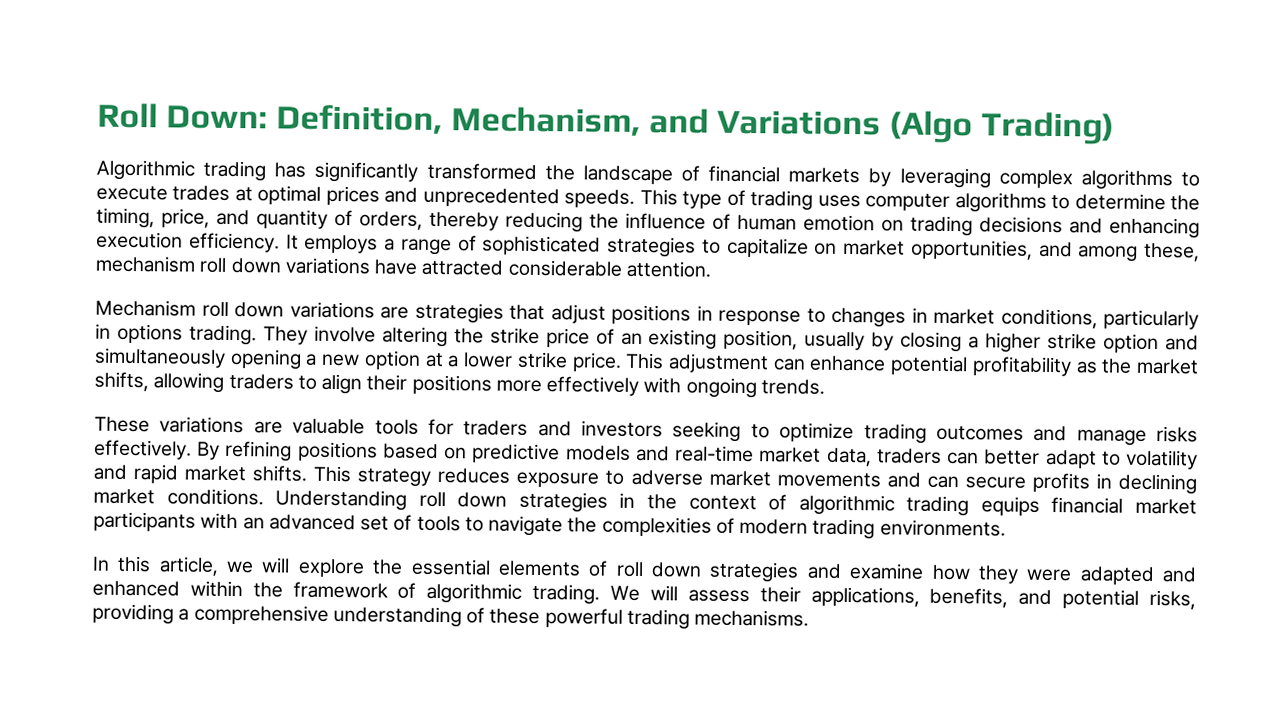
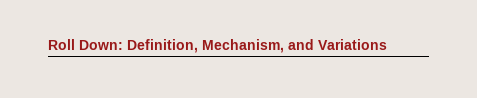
- Roll Down: Definition, Mechanism, and Variations (Algo Trading)
- Algorithmic trading has significantly transformed the landscape of financial markets by leveraging complex algorithms to execute trades at optimal prices and unprecedented speeds. This type of trading uses computer algorithms to determine the timing, price, and quantity of orders, thereby reducing the influence of human emotion on trading decisions and enhancing execution efficiency. It employs a range of sophisticated strategies to capitalize on market opportunities, and among these, mechanism roll down variations have attracted considerable attention.
- Mechanism roll down variations are strategies that adjust positions in response to changes in market conditions, particularly in options trading. They involve altering the strike price of an existing position, usually by closing a higher strike option and simultaneously opening a new option at a lower strike price. This adjustment can enhance potential profitability as the market shifts, allowing traders to align their positions more effectively with ongoing trends.
- These variations are valuable tools for traders and investors seeking to optimize trading outcomes and manage risks effectively. By refining positions based on predictive models and real-time market data, traders can better adapt to volatility and rapid market shifts. This strategy reduces exposure to adverse market movements and can secure profits in declining market conditions. Understanding roll down strategies in the context of algorithmic trading equips financial market participants with an advanced set of tools to navigate the complexities of modern trading environments.
- In this article, we will explore the essential elements of roll down strategies and examine how they were adapted and enhanced within the framework of algorithmic trading. We will assess their applications, benefits, and potential risks, providing a comprehensive understanding of these powerful trading mechanisms.
+ Roll Down: Definition, Mechanism, and Variations

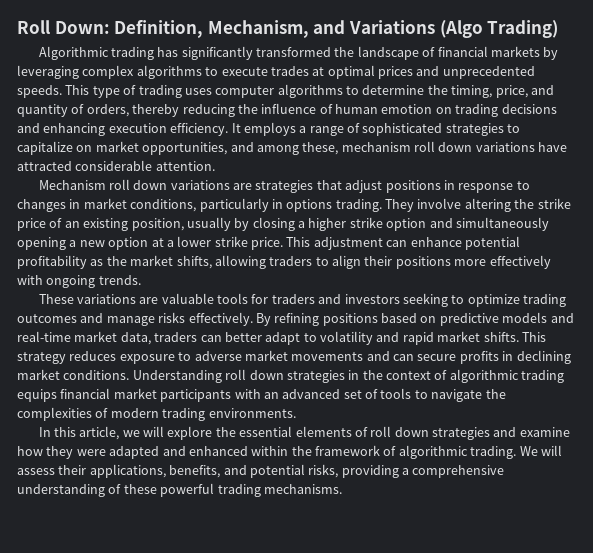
- Roll Down: Definition, Mechanism, and Variations
+ Roll Down: Definition, Mechanism, and Variations (Algo Trading)
+ Algorithmic trading has significantly transformed the landscape of financial markets by leveraging complex algorithms to execute trades at optimal prices and unprecedented speeds. This type of trading uses computer algorithms to determine the timing, price, and quantity of orders, thereby reducing the influence of human emotion on trading decisions and enhancing execution efficiency. It employs a range of sophisticated strategies to capitalize on market opportunities, and among these, mechanism roll down variations have attracted considerable attention.
+ Mechanism roll down variations are strategies that adjust positions in response to changes in market conditions, particularly in options trading. They involve altering the strike price of an existing position, usually by closing a higher strike option and simultaneously opening a new option at a lower strike price. This adjustment can enhance potential profitability as the market shifts, allowing traders to align their positions more effectively with ongoing trends.
+ These variations are valuable tools for traders and investors seeking to optimize trading outcomes and manage risks effectively. By refining positions based on predictive models and real-time market data, traders can better adapt to volatility and rapid market shifts. This strategy reduces exposure to adverse market movements and can secure profits in declining market conditions. Understanding roll down strategies in the context of algorithmic trading equips financial market participants with an advanced set of tools to navigate the complexities of modern trading environments.
+ In this article, we will explore the essential elements of roll down strategies and examine how they were adapted and enhanced within the framework of algorithmic trading. We will assess their applications, benefits, and potential risks, providing a comprehensive understanding of these powerful trading mechanisms.

